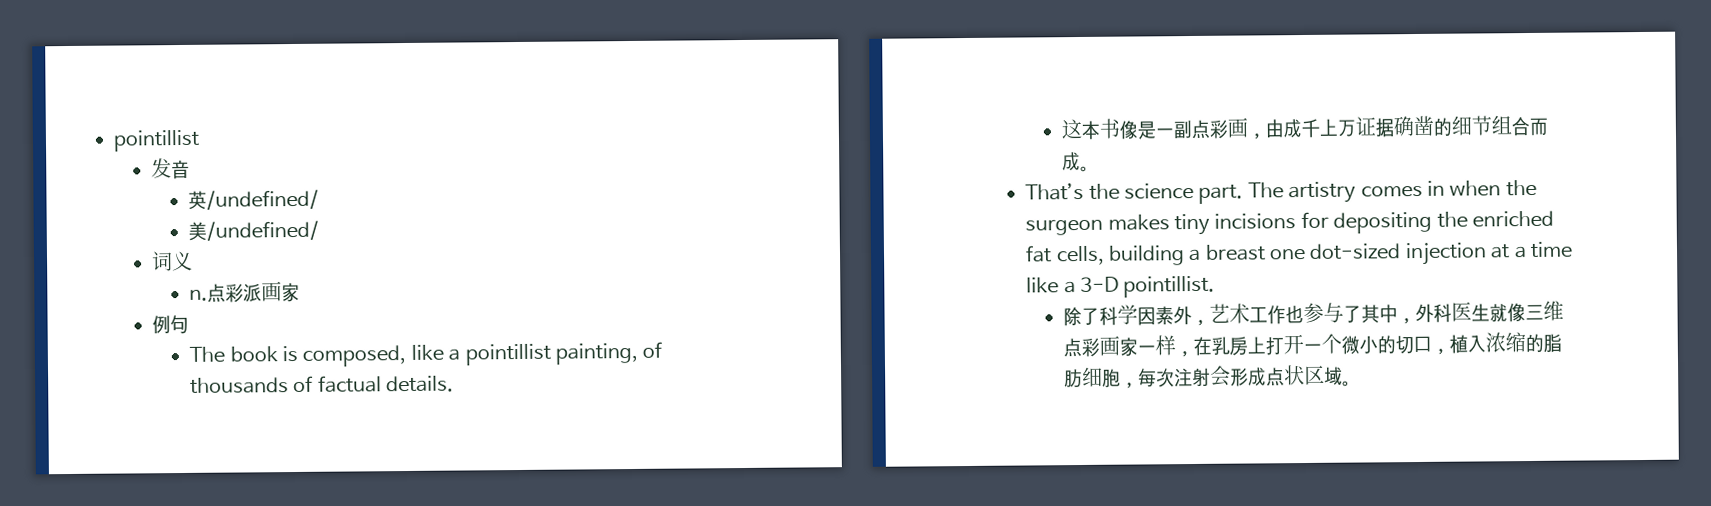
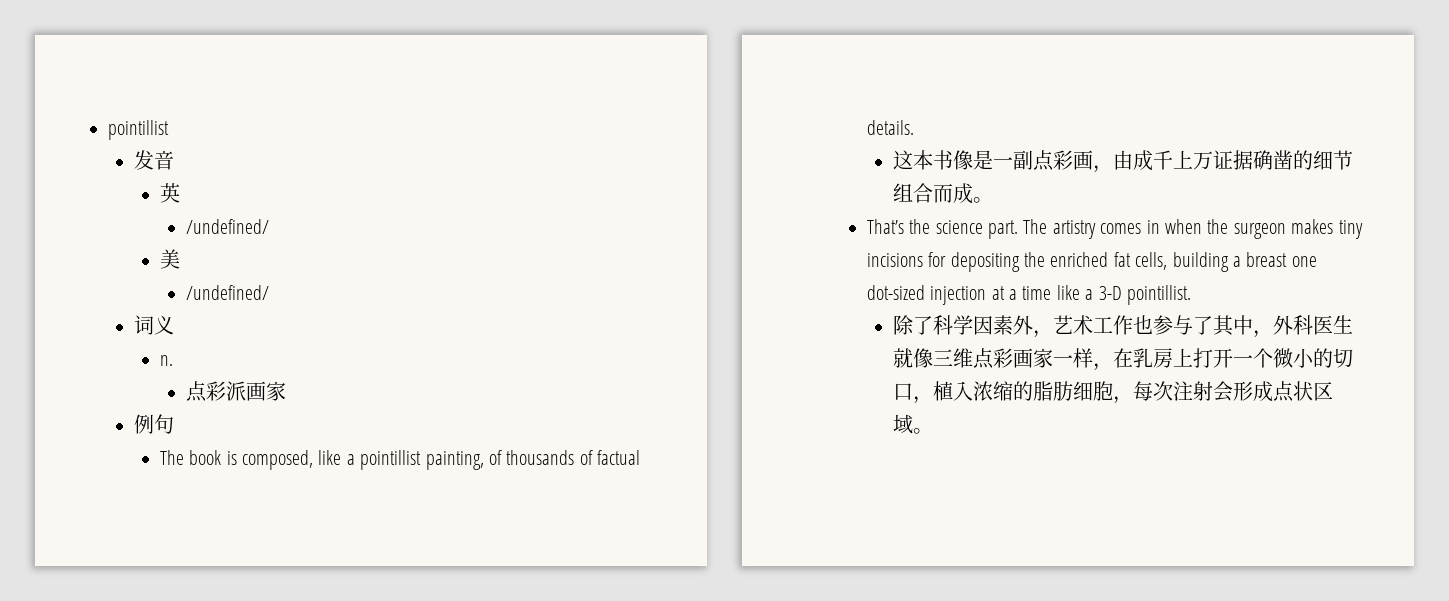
- 英/undefined/
+ 英
+ /undefined/
- 美/undefined/
+ 美
+ /undefined/
- n.点彩派画家
+ n.
+ 点彩派画家

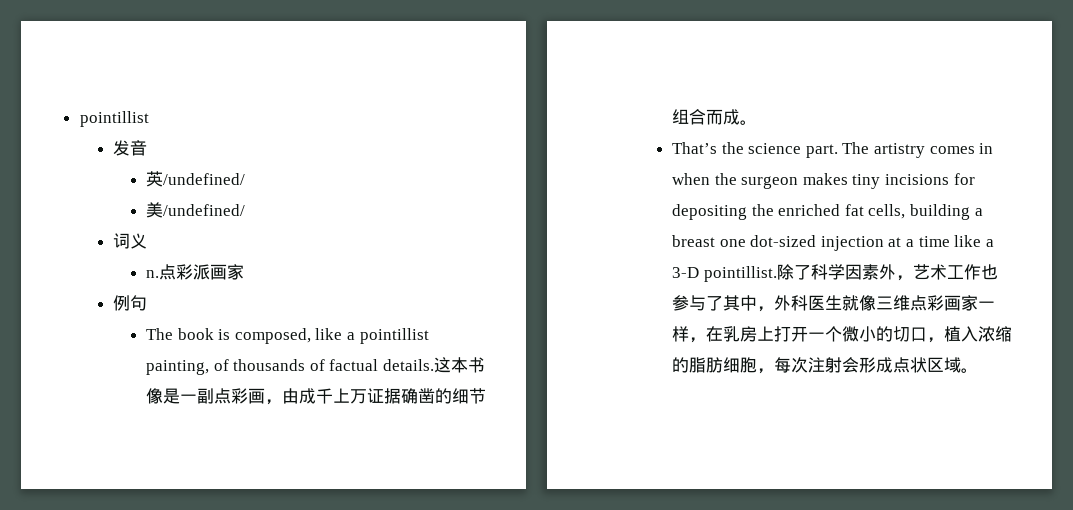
- 英
- /undefined/
+ 英/undefined/
- 美
- /undefined/
+ 美/undefined/
- n.
- 点彩派画家
+ n.点彩派画家
- The book is composed, like a pointillist painting, of thousands of factual details.
- 这本书像是一副点彩画，由成千上万证据确凿的细节组合而成。
+ The book is composed, like a pointillist painting, of thousands of factual details.这本书像是一副点彩画，由成千上万证据确凿的细节组合而成。
- The artistry comes in when the surgeon makes tiny incisions for depositing the enriched fat cells, building a breast one dot-sized injection at a time like a 3-D pointillist.
- 除了科学因素外，艺术工作也参与了其中，外科医生就像三维点彩画家一样，在乳房上打开一个微小的切口，植入浓缩的脂肪细胞，每次注射会形成点状区域。
+ The artistry comes in when the surgeon makes tiny incisions for depositing the enriched fat cells, building a breast one dot-sized injection at a time like a 3-D pointillist.除了科学因素外，艺术工作也参与了其中，外科医生就像三维点彩画家一样，在乳房上打开一个微小的切口，植入浓缩的脂肪细胞，每次注射会形成点状区域。

